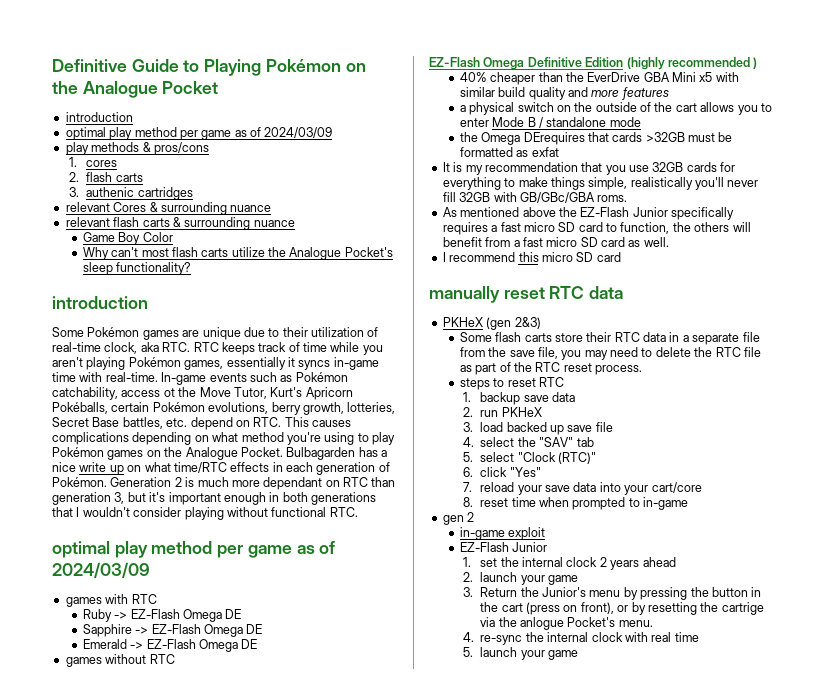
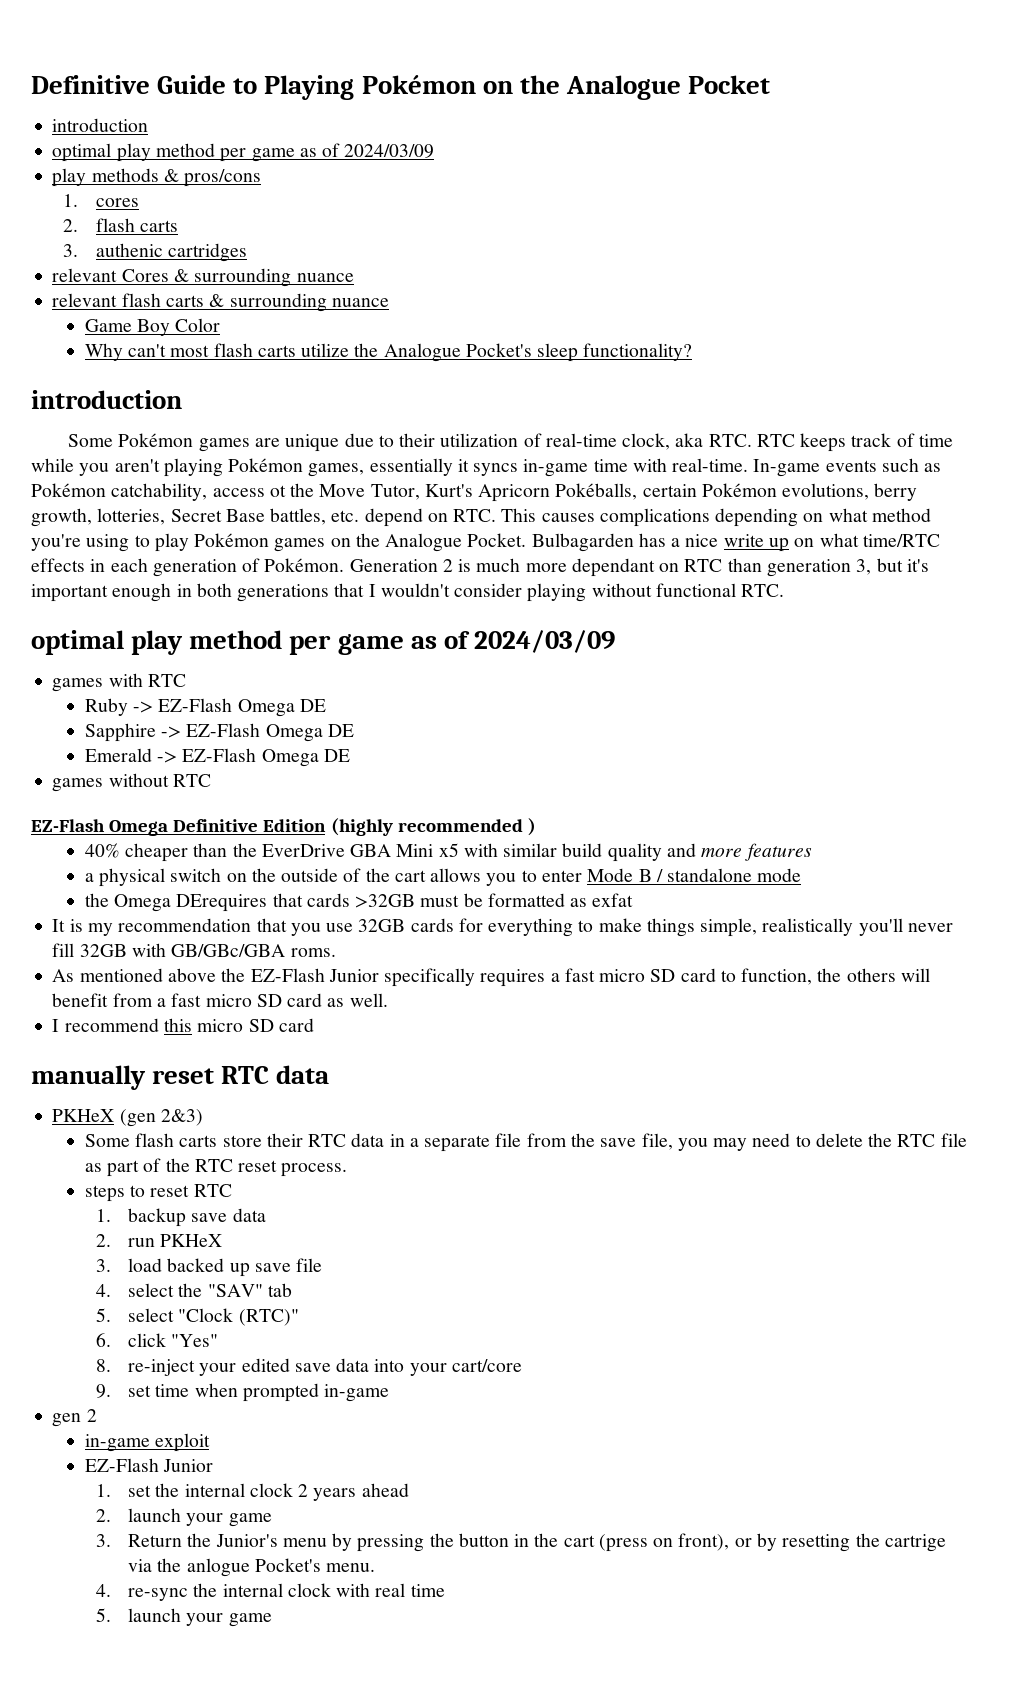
- 7. reload your save data into your cart/core
+ 8. re-inject your edited save data into your cart/core
- 8. reset time when prompted to in-game
+ 9. set time when prompted in-game

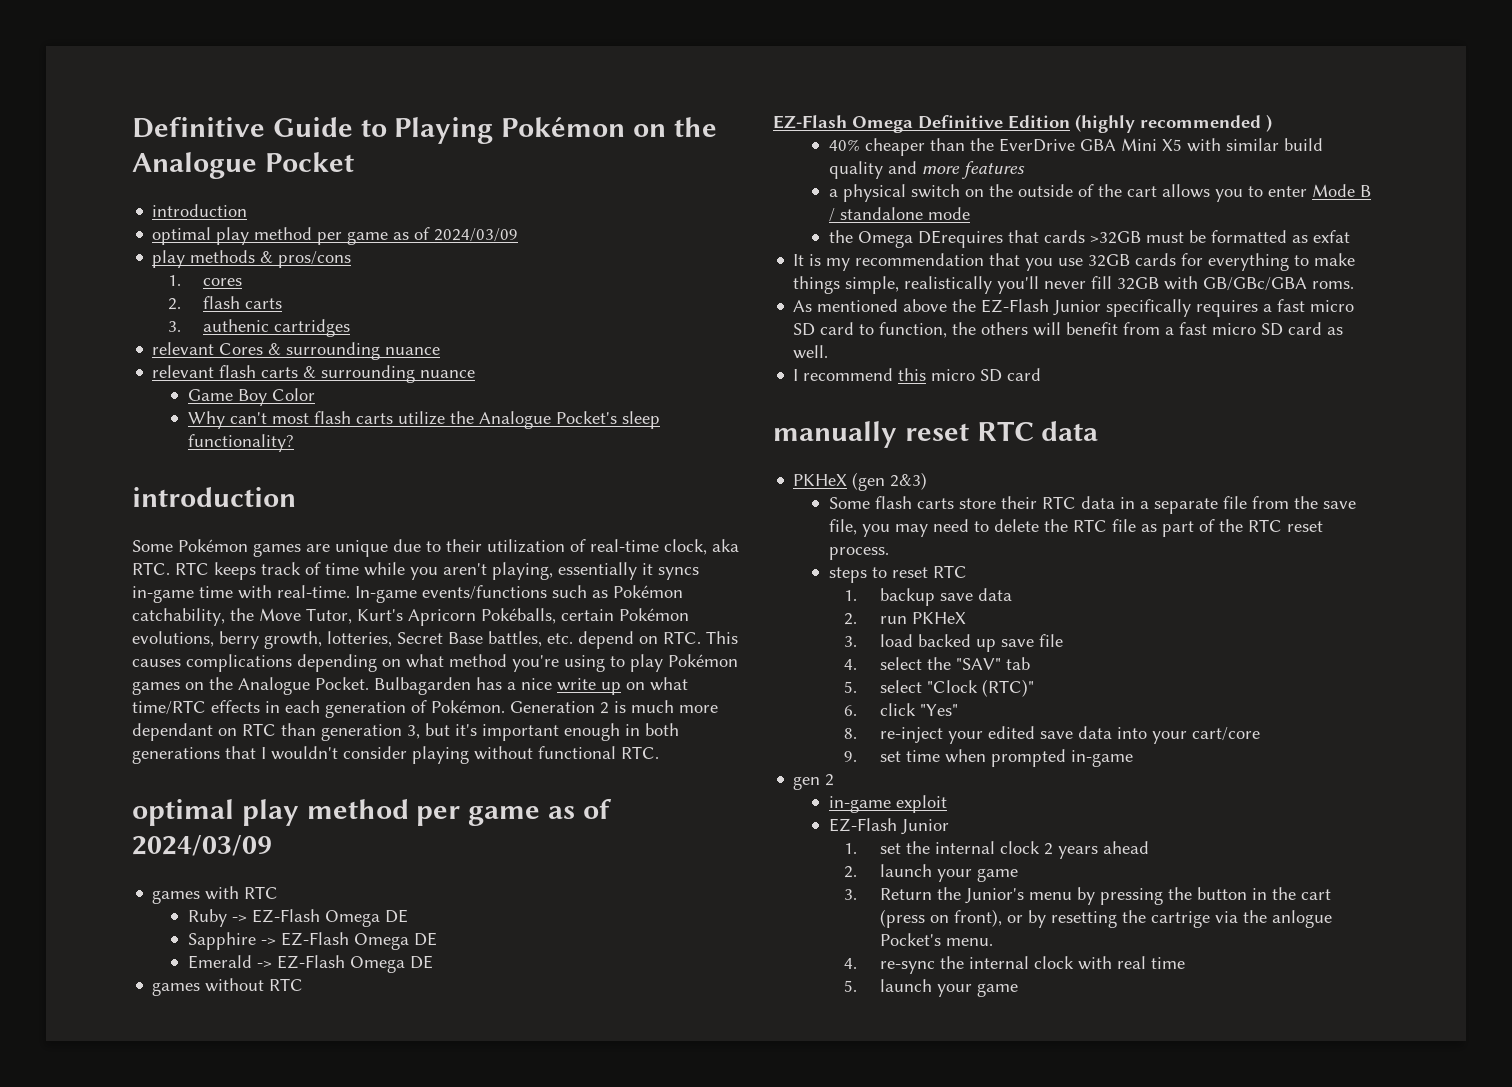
- Some Pokémon games are unique due to their utilization of real-time clock, aka RTC. RTC keeps track of time while you aren't playing Pokémon games, essentially it syncs in-game time with real-time.
+ Some Pokémon games are unique due to their utilization of real-time clock, aka RTC. RTC keeps track of time while you aren't playing, essentially it syncs in-game time with real-time.
- In-game events such as Pokémon catchability, access ot the Move Tutor, Kurt's Apricorn Pokéballs, certain Pokémon evolutions, berry growth, lotteries, Secret Base battles, etc. depend on RTC. This causes complications depending on what method you're using to play Pokémon games on the Analogue Pocket.
+ In-game events/functions such as Pokémon catchability, the Move Tutor, Kurt's Apricorn Pokéballs, certain Pokémon evolutions, berry growth, lotteries, Secret Base battles, etc. depend on RTC. This causes complications depending on what method you're using to play Pokémon games on the Analogue Pocket.
- 40% cheaper than the EverDrive GBA Mini x5 with similar build quality and more features
+ 40% cheaper than the EverDrive GBA Mini X5 with similar build quality and more features

